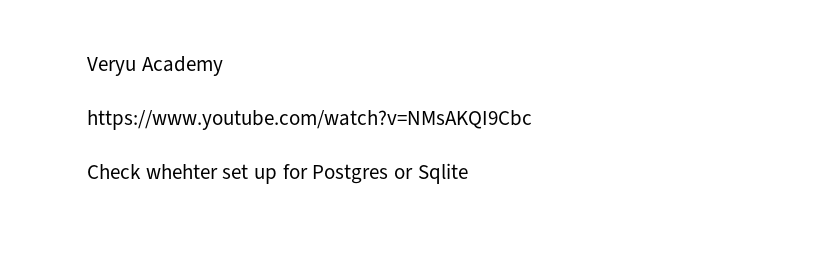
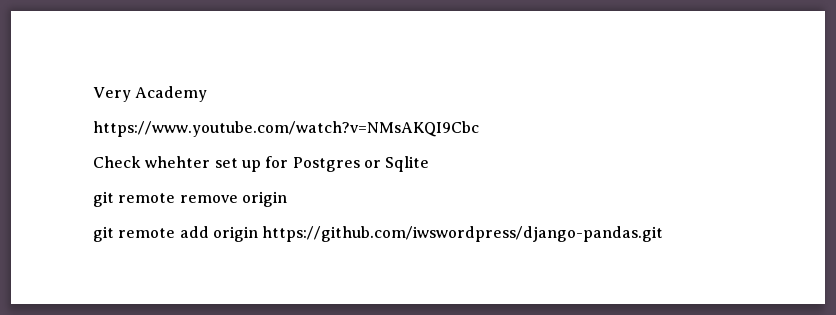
- Veryu Academy
+ Very Academy
+ git remote remove origin
+ git remote add origin https://github.com/iwswordpress/django-pandas.git

